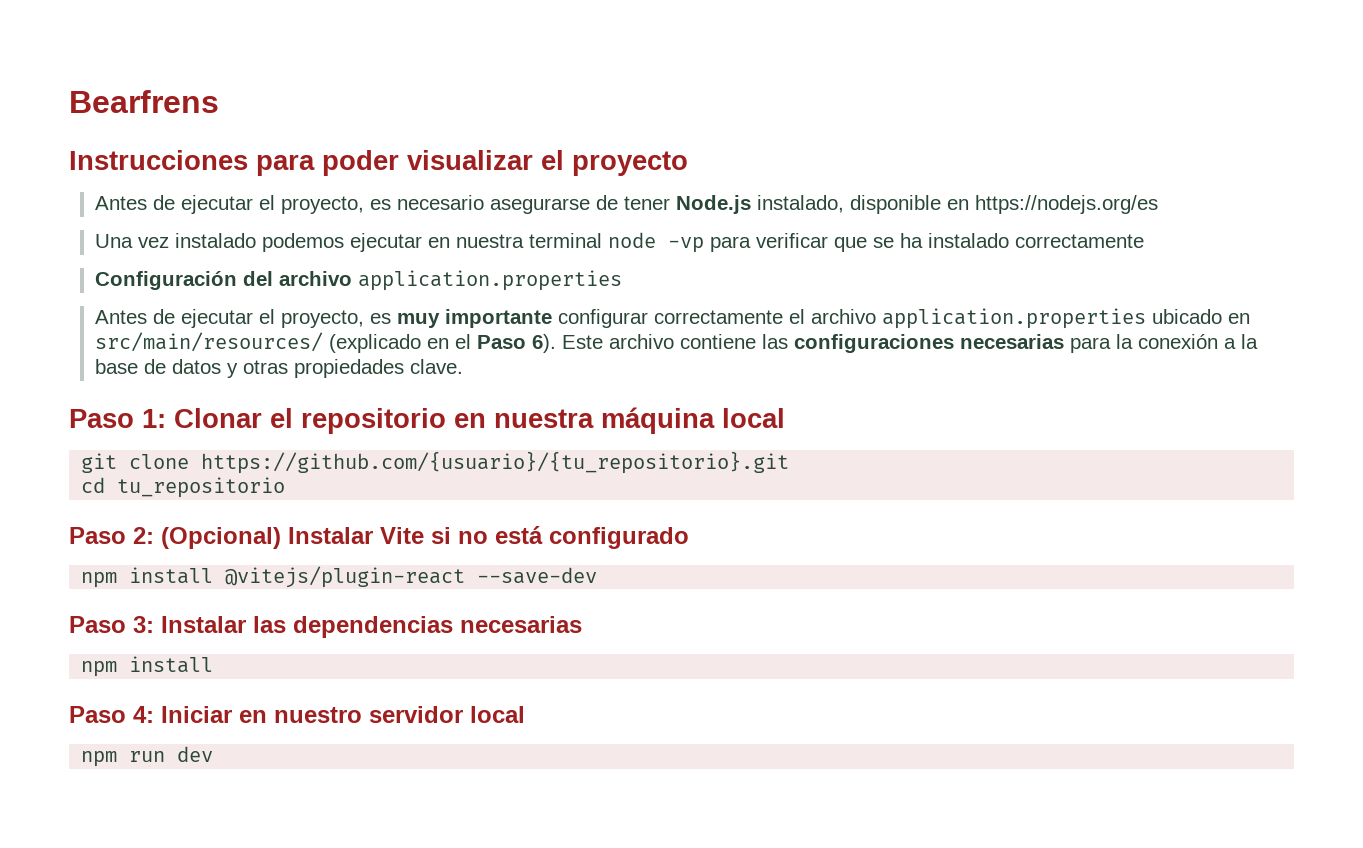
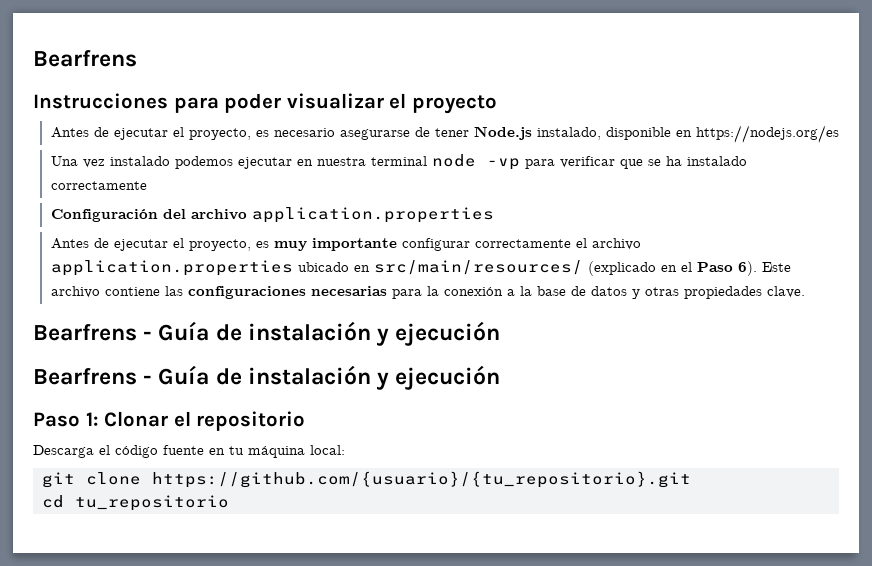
  Este archivo contiene las configuraciones necesarias para la conexión a la base de datos y otras propiedades clave.
+ Bearfrens - Guía de instalación y ejecución
+ Bearfrens - Guía de instalación y ejecución
- Paso 1: Clonar el repositorio en nuestra máquina local
+ Paso 1: Clonar el repositorio
+ Descarga el código fuente en tu máquina local:
- Paso 2: (Opcional) Instalar Vite si no está configurado
- npm install @vitejs/plugin-react --save-dev
- Paso 3: Instalar las dependencias necesarias
- npm install
- Paso 4: Iniciar en nuestro servidor local
- npm run dev

